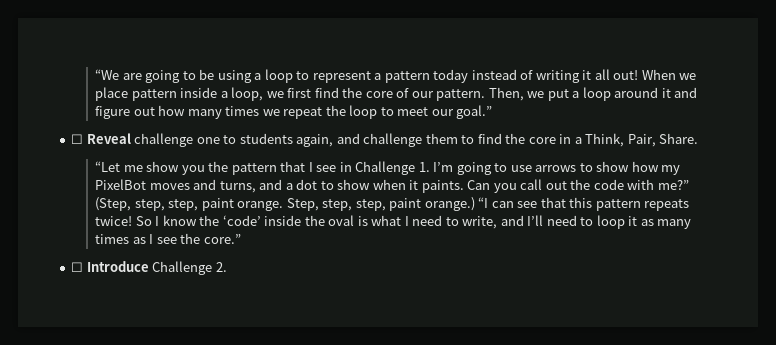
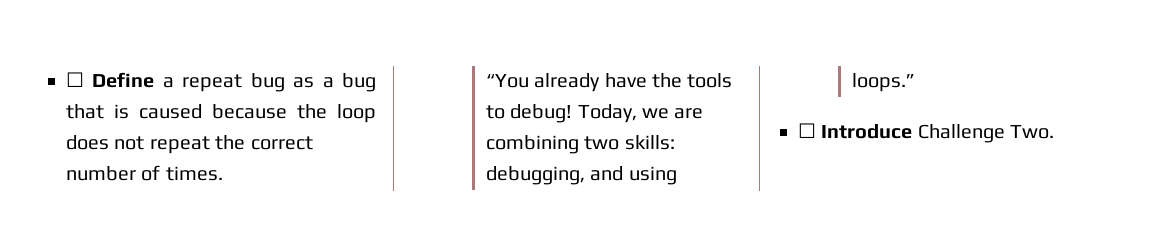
- “We are going to be using a loop to represent a pattern today instead of writing it all out! When we place pattern inside a loop, we first find the core of our pattern. Then, we put a loop around it and figure out how many times we repeat the loop to meet our goal.”
- ☐ Reveal challenge one to students again, and challenge them to find the core in a Think, Pair, Share.
- “Let me show you the pattern that I see in Challenge 1. I’m going to use arrows to show how my PixelBot moves and turns, and a dot to show when it paints. Can you call out the code with me?” (Step, step, step, paint orange. Step, step, step, paint orange.) “I can see that this pattern repeats twice! So I know the ‘code’ inside the oval is what I need to write, and I’ll need to loop it as many times as I see the core.”
+ ☐ Define a repeat bug as a bug that is caused because the loop does not repeat the correct number of times.
+ “You already have the tools to debug! Today, we are combining two skills: debugging, and using loops.”
- ☐ Introduce Challenge 2.
+ ☐ Introduce Challenge Two.

